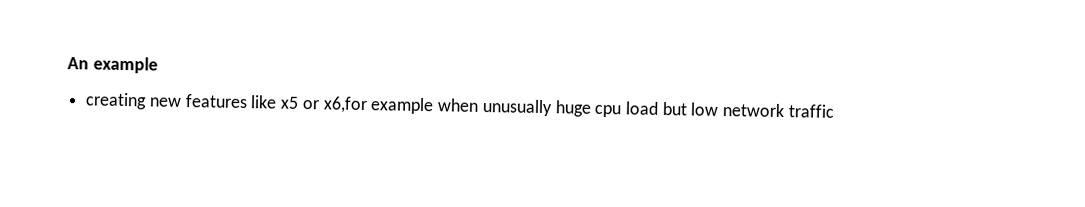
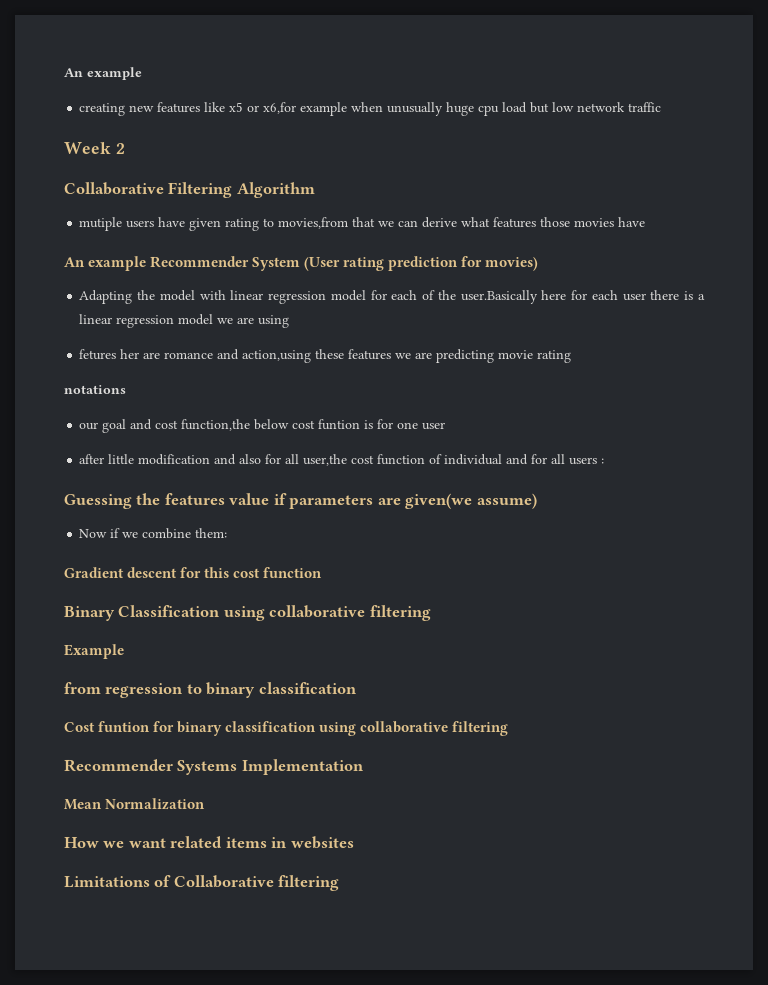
+ Week 2
+ Collaborative Filtering Algorithm
+ mutiple users have given rating to movies,from that we can derive what features those movies have
+ An example Recommender System (User rating prediction for movies)
+ Adapting the model with linear regression model for each of the user.Basically here for each user there is a linear regression model we are using
+ fetures her are romance and action,using these features we are predicting movie rating
+ notations
+ our goal and cost function,the below cost funtion is for one user
+ after little modification and also for all user,the cost function of individual and for all users :
+ Guessing the features value if parameters are given(we assume)
+ Now if we combine them:
+ Gradient descent for this cost function
+ Binary Classification using collaborative filtering
+ Example
+ from regression to binary classification
+ Cost funtion for binary classification using collaborative filtering
+ Recommender Systems Implementation
+ Mean Normalization
+ How we want related items in websites
+ Limitations of Collaborative filtering

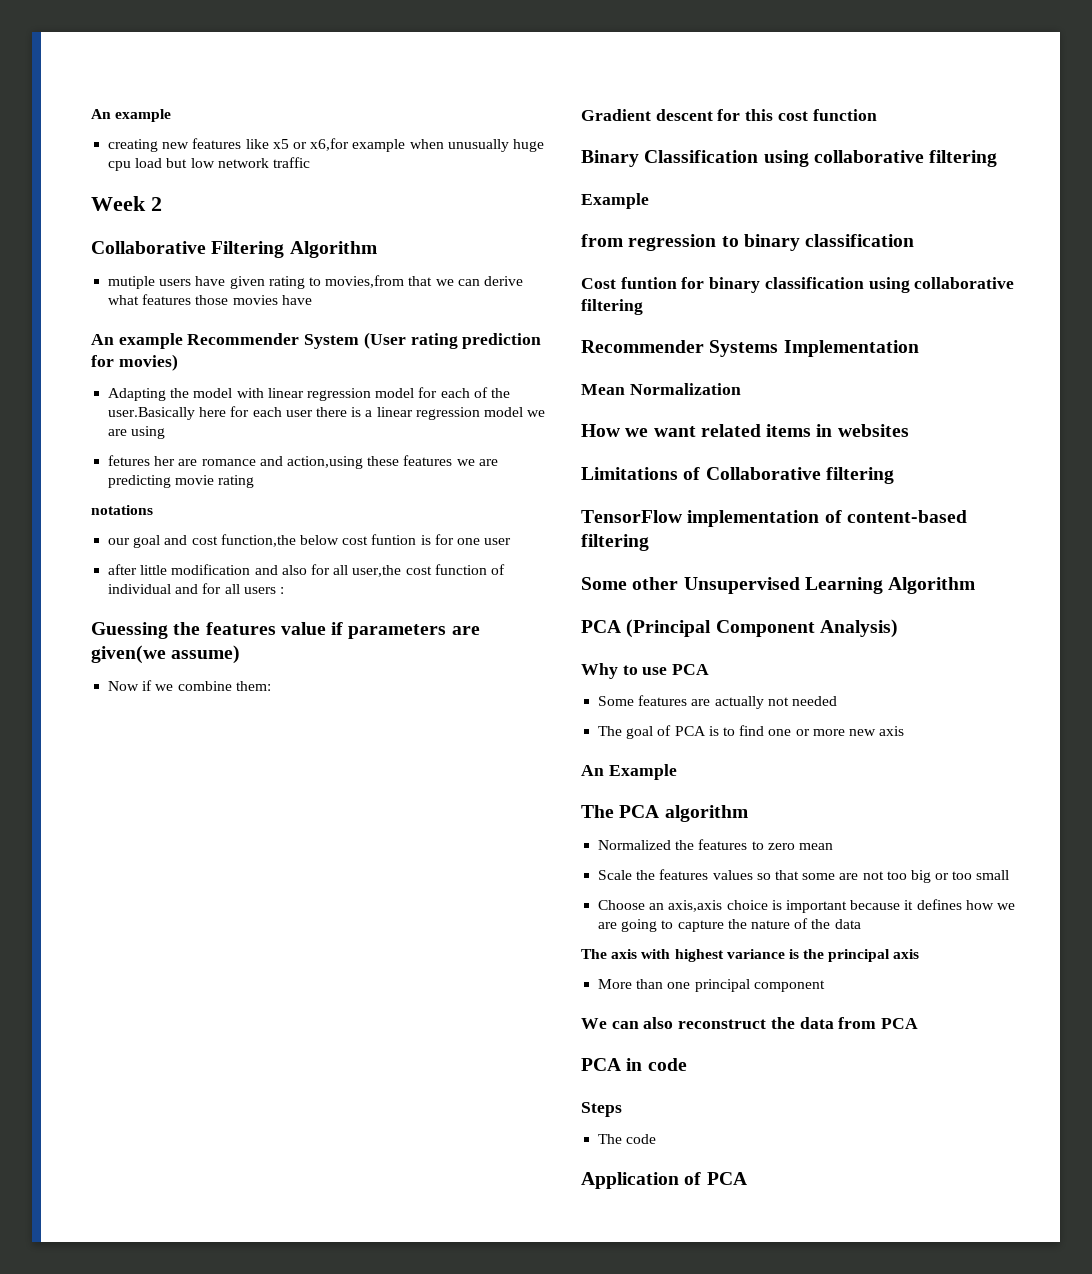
+ TensorFlow implementation of content-based filtering
+ Some other Unsupervised Learning Algorithm
+ PCA (Principal Component Analysis)
+ Why to use PCA
+ Some features are actually not needed
+ The goal of PCA is to find one or more new axis
+ An Example
+ The PCA algorithm
+ Normalized the features to zero mean
+ Scale the features values so that some are not too big or too small
+ Choose an axis,axis choice is important because it defines how we are going to capture the nature of the data
+ The axis with highest variance is the principal axis
+ More than one principal component
+ We can also reconstruct the data from PCA
+ PCA in code
+ Steps
+ The code
+ Application of PCA

